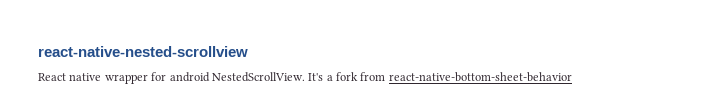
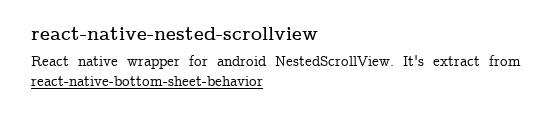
- It's a fork from react-native-bottom-sheet-behavior
+ It's extract from react-native-bottom-sheet-behavior

